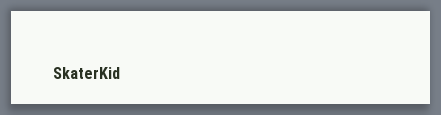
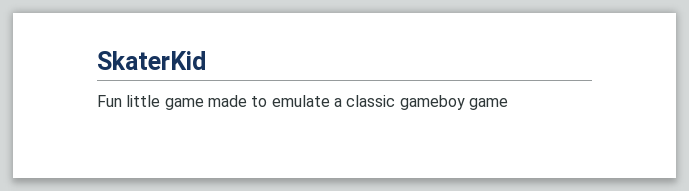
+ Fun little game made to emulate a classic gameboy game

